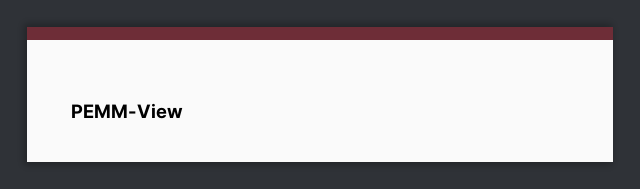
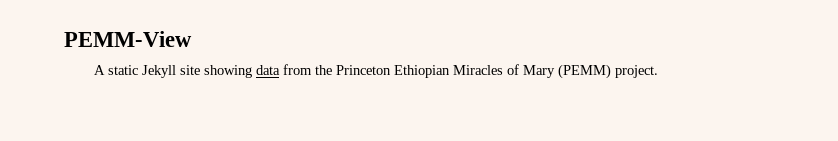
+ A static Jekyll site showing data from the Princeton Ethiopian Miracles of Mary (PEMM) project.

